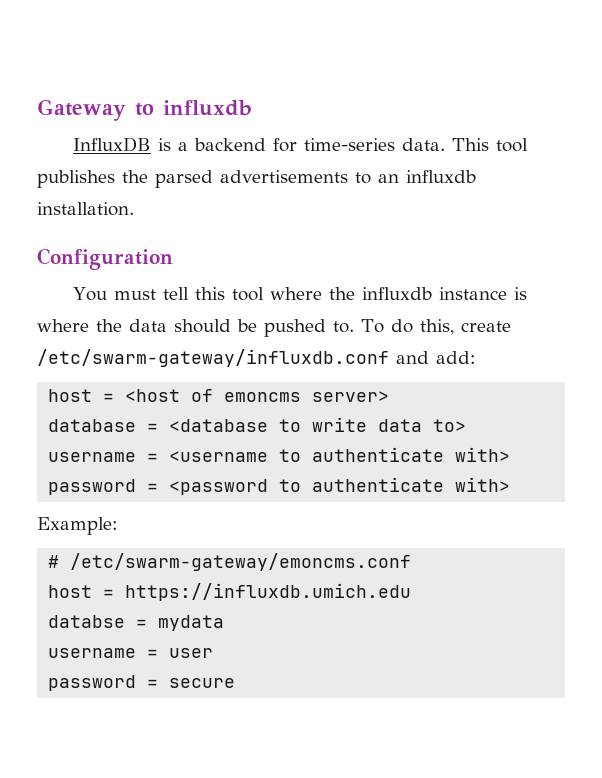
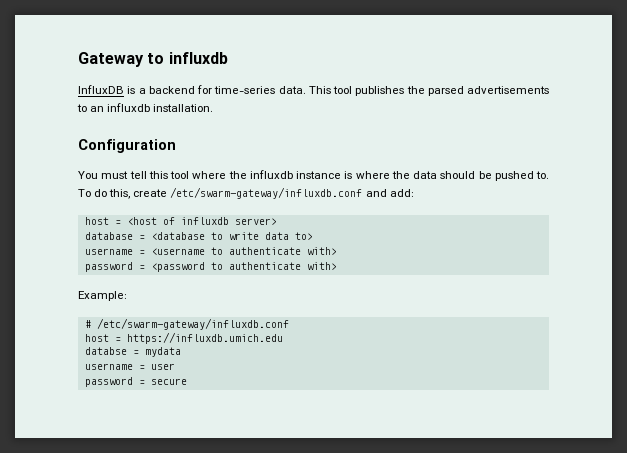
- host = <host of emoncms server>
+ host = <host of influxdb server>
- # /etc/swarm-gateway/emoncms.conf
+ # /etc/swarm-gateway/influxdb.conf

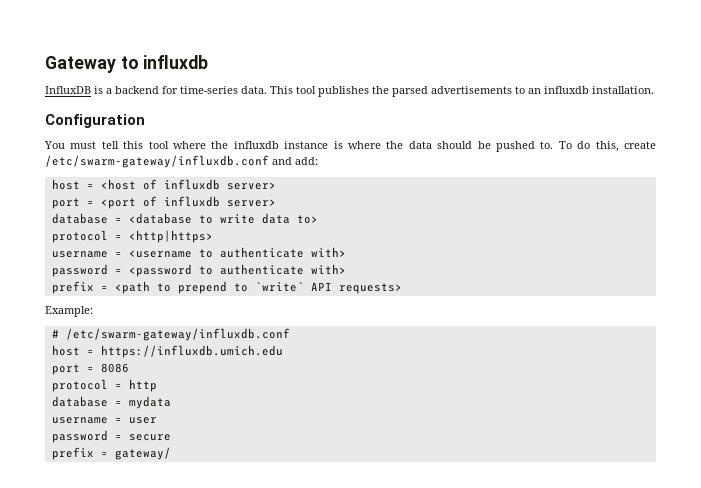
+ port = <port of influxdb server>
+ protocol = <http|https>
+ prefix = <path to prepend to `write` API requests>
- databse = mydata
+ port = 8086
+ protocol = http
+ database = mydata
+ prefix = gateway/

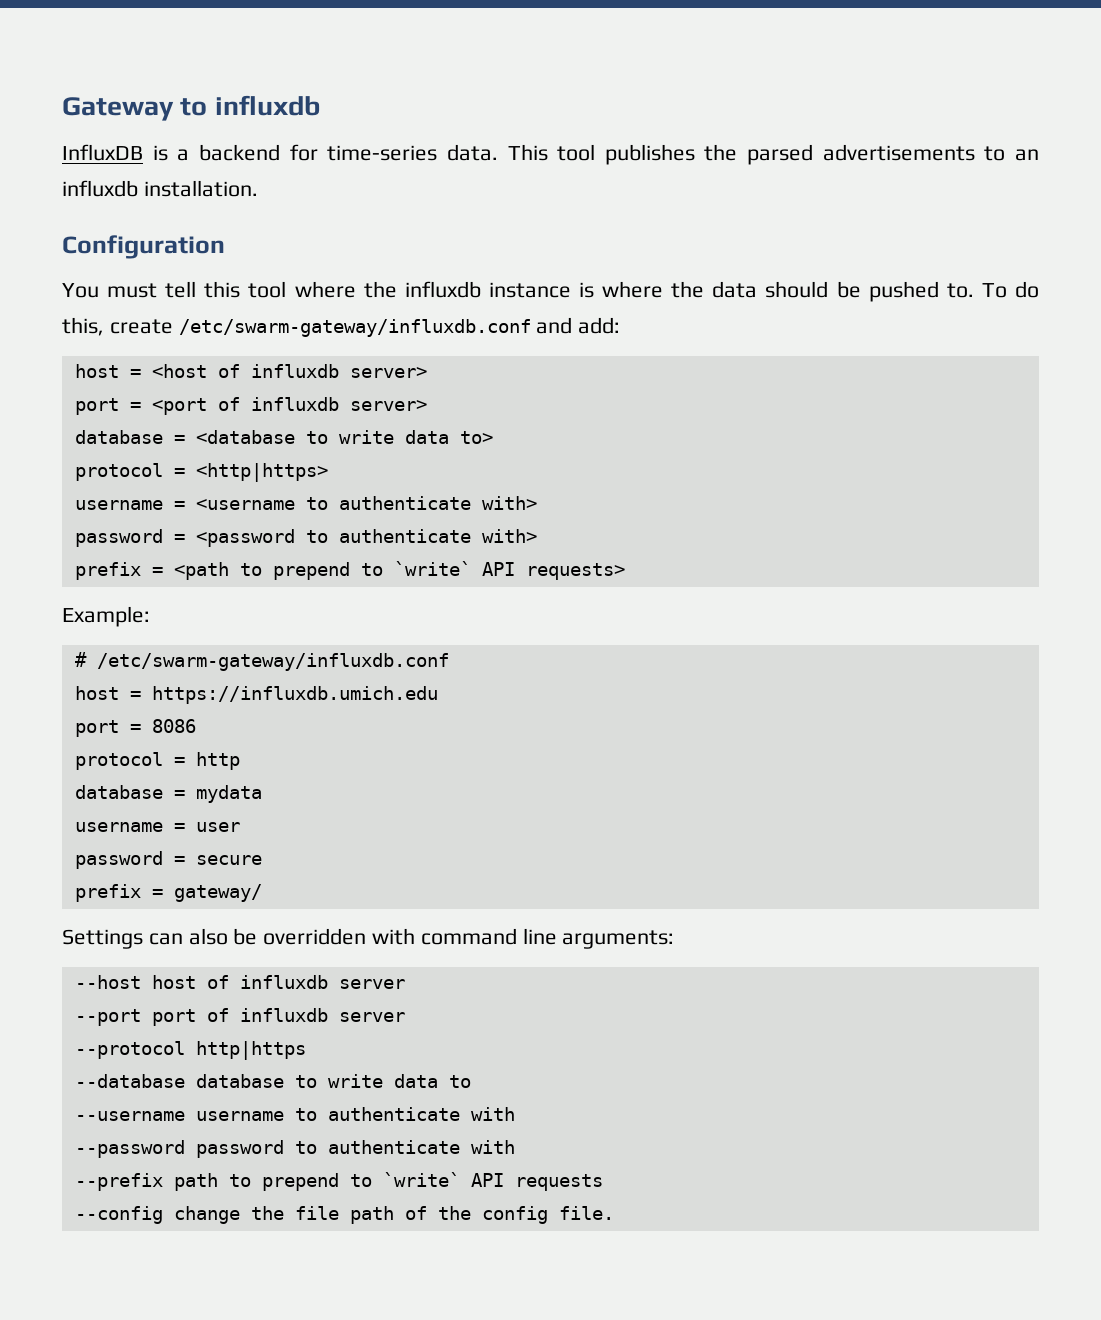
+ Settings can also be overridden with command line arguments:
+ --host host of influxdb server
+ --port port of influxdb server
+ --protocol http|https
+ --database database to write data to
+ --username username to authenticate with
+ --password password to authenticate with
+ --prefix path to prepend to `write` API requests
+ --config change the file path of the config file.

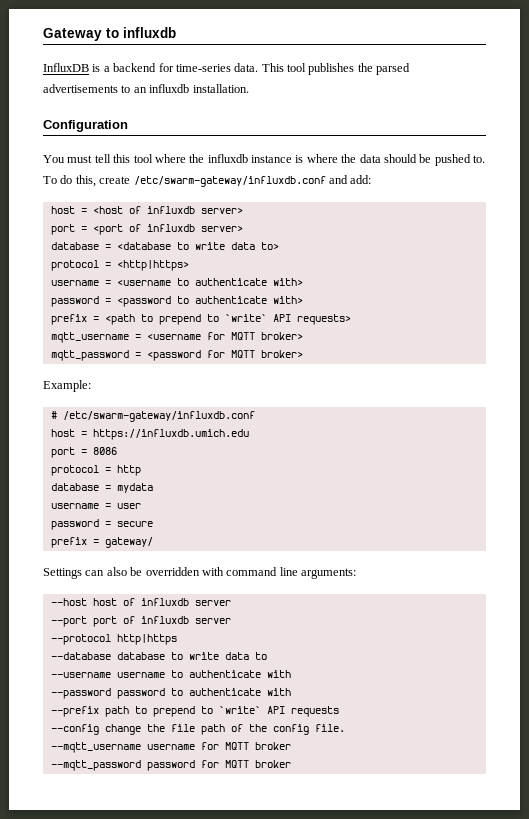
+ mqtt_username = <username for MQTT broker>
+ mqtt_password = <password for MQTT broker>
+ --mqtt_username username for MQTT broker
+ --mqtt_password password for MQTT broker

